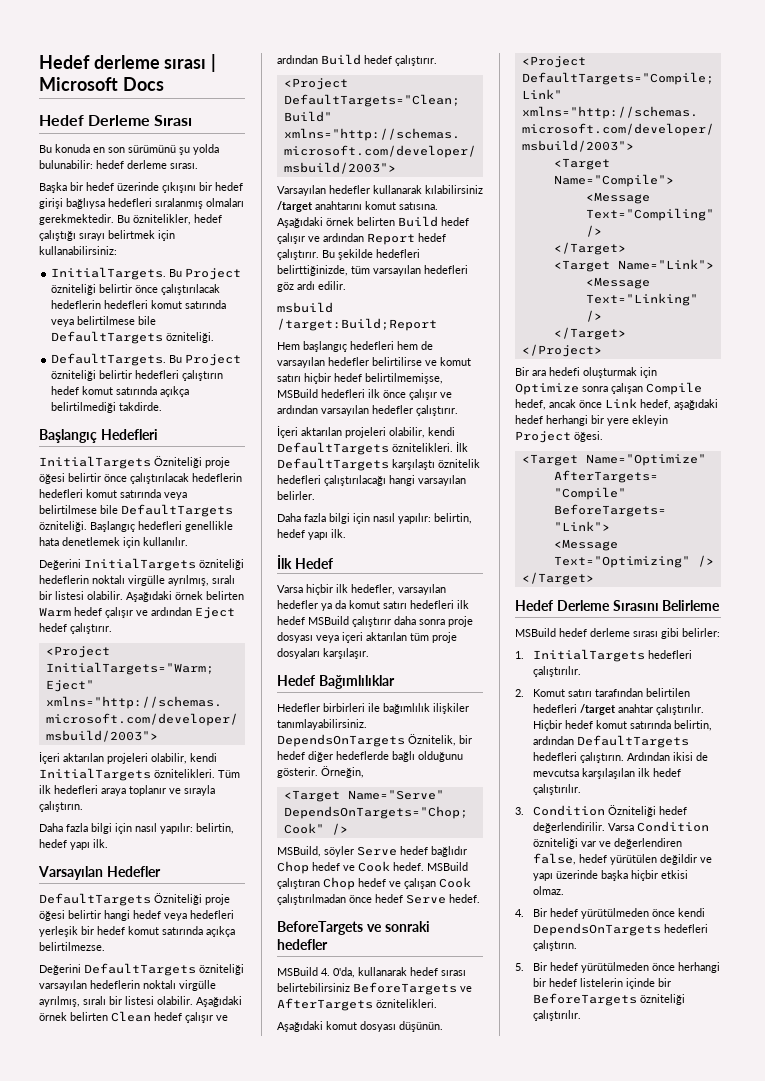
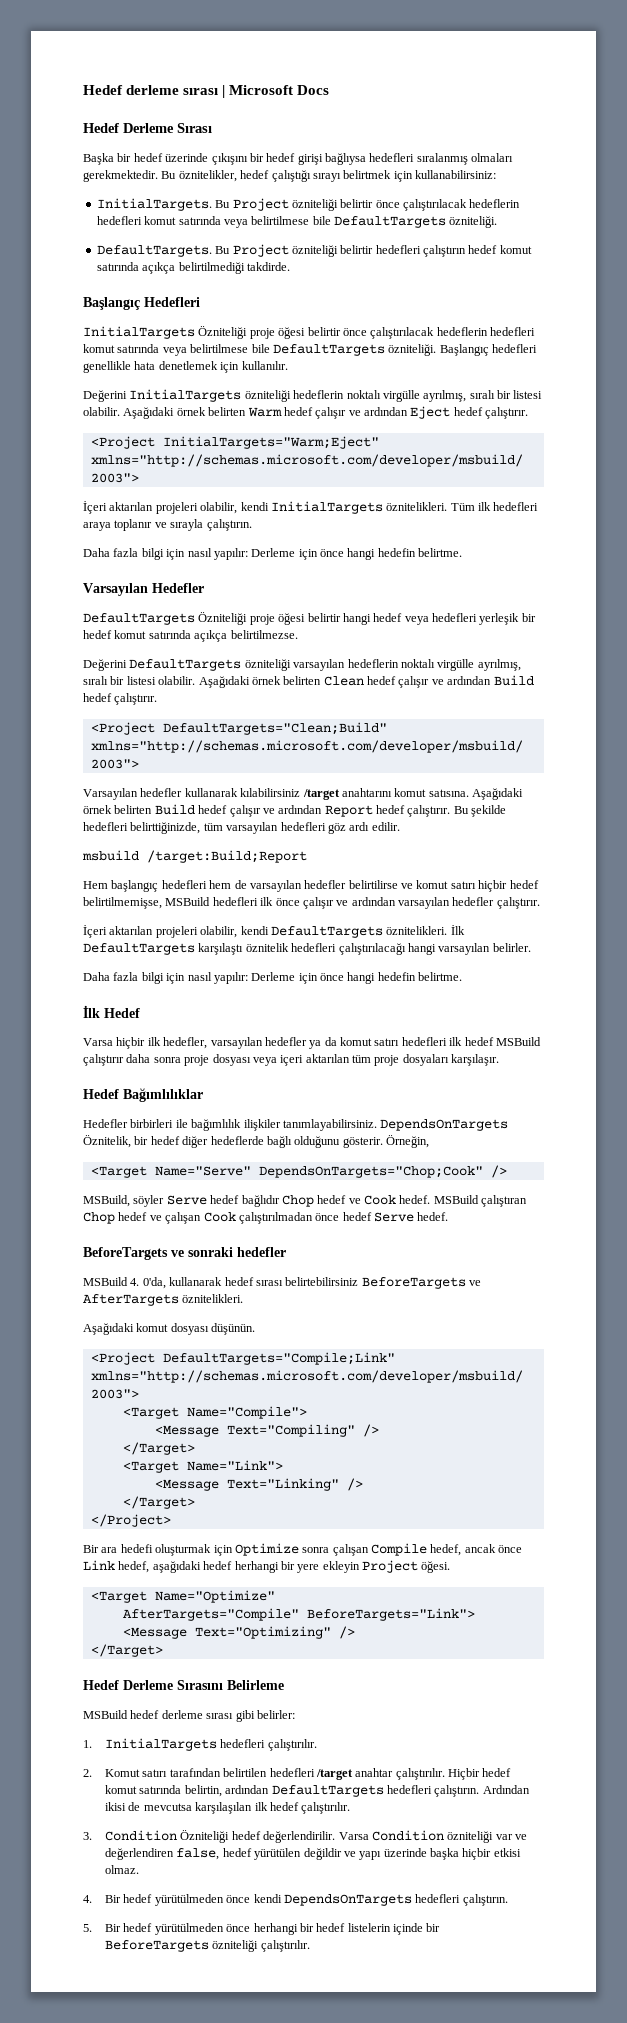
- Bu konuda en son sürümünü şu yolda bulunabilir: hedef derleme sırası.
  Tüm ilk hedefleri araya toplanır ve sırayla çalıştırın.
- Daha fazla bilgi için nasıl yapılır: belirtin, hedef yapı ilk.
+ Daha fazla bilgi için nasıl yapılır: Derleme için önce hangi hedefin belirtme.
  İlk DefaultTargets karşılaştı öznitelik hedefleri çalıştırılacağı hangi varsayılan belirler.
- Daha fazla bilgi için nasıl yapılır: belirtin, hedef yapı ilk.
+ Daha fazla bilgi için nasıl yapılır: Derleme için önce hangi hedefin belirtme.

